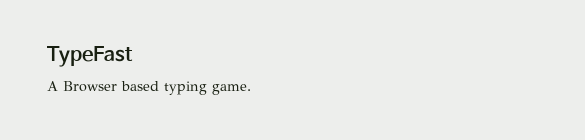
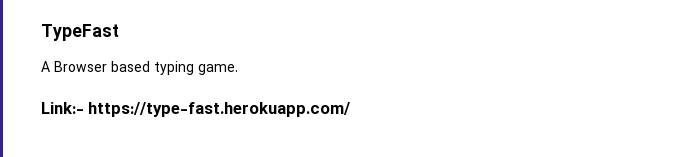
+ Link:- https://type-fast.herokuapp.com/

